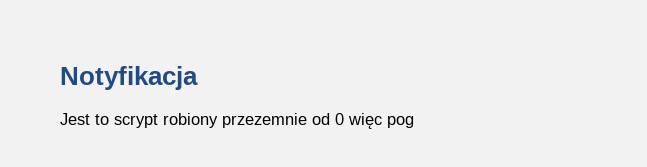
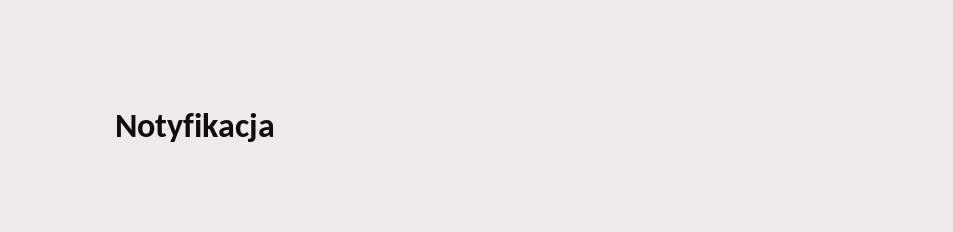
- Jest to scrypt robiony przezemnie od 0 więc pog

